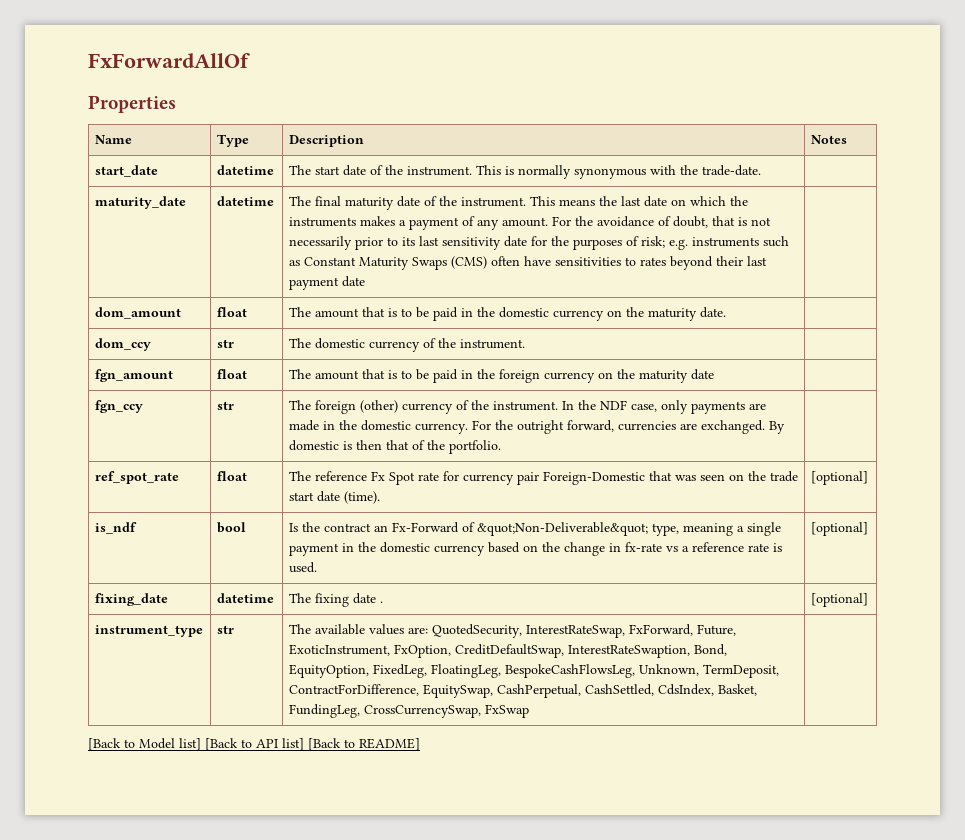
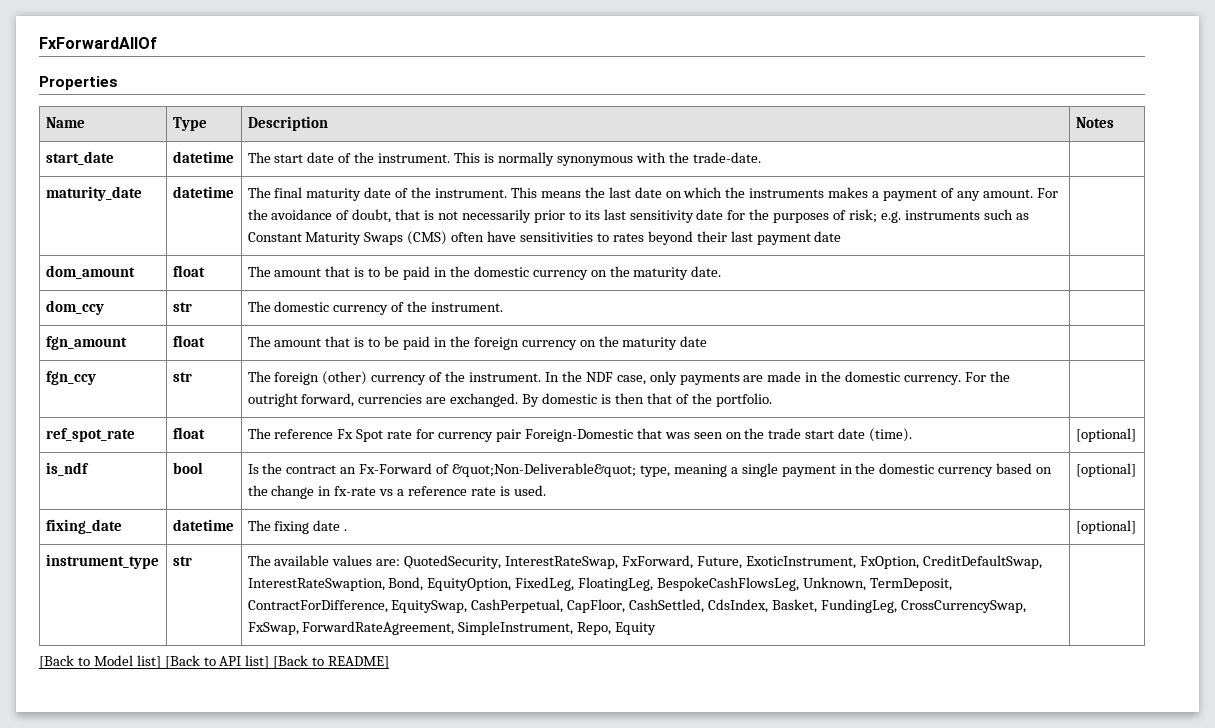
- instrument_type | str | The available values are: QuotedSecurity, InterestRateSwap, FxForward, Future, ExoticInstrument, FxOption, CreditDefaultSwap, InterestRateSwaption, Bond, EquityOption, FixedLeg, FloatingLeg, BespokeCashFlowsLeg, Unknown, TermDeposit, ContractForDifference, EquitySwap, CashPerpetual, CashSettled, CdsIndex, Basket, FundingLeg, CrossCurrencySwap, FxSwap |
+ instrument_type | str | The available values are: QuotedSecurity, InterestRateSwap, FxForward, Future, ExoticInstrument, FxOption, CreditDefaultSwap, InterestRateSwaption, Bond, EquityOption, FixedLeg, FloatingLeg, BespokeCashFlowsLeg, Unknown, TermDeposit, ContractForDifference, EquitySwap, CashPerpetual, CapFloor, CashSettled, CdsIndex, Basket, FundingLeg, CrossCurrencySwap, FxSwap, ForwardRateAgreement, SimpleInstrument, Repo, Equity |

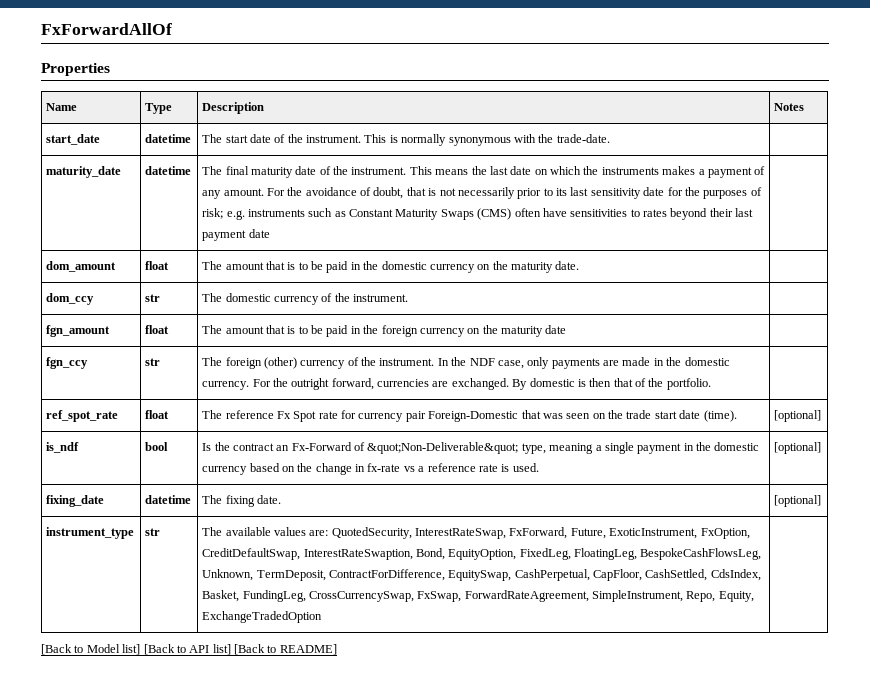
- fixing_date | datetime | The fixing date . | [optional]
+ fixing_date | datetime | The fixing date. | [optional]
- instrument_type | str | The available values are: QuotedSecurity, InterestRateSwap, FxForward, Future, ExoticInstrument, FxOption, CreditDefaultSwap, InterestRateSwaption, Bond, EquityOption, FixedLeg, FloatingLeg, BespokeCashFlowsLeg, Unknown, TermDeposit, ContractForDifference, EquitySwap, CashPerpetual, CapFloor, CashSettled, CdsIndex, Basket, FundingLeg, CrossCurrencySwap, FxSwap, ForwardRateAgreement, SimpleInstrument, Repo, Equity |
+ instrument_type | str | The available values are: QuotedSecurity, InterestRateSwap, FxForward, Future, ExoticInstrument, FxOption, CreditDefaultSwap, InterestRateSwaption, Bond, EquityOption, FixedLeg, FloatingLeg, BespokeCashFlowsLeg, Unknown, TermDeposit, ContractForDifference, EquitySwap, CashPerpetual, CapFloor, CashSettled, CdsIndex, Basket, FundingLeg, CrossCurrencySwap, FxSwap, ForwardRateAgreement, SimpleInstrument, Repo, Equity, ExchangeTradedOption |

